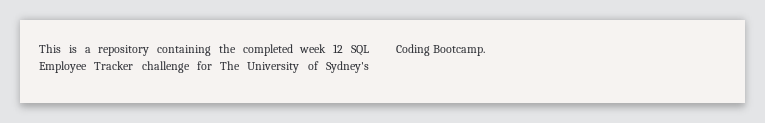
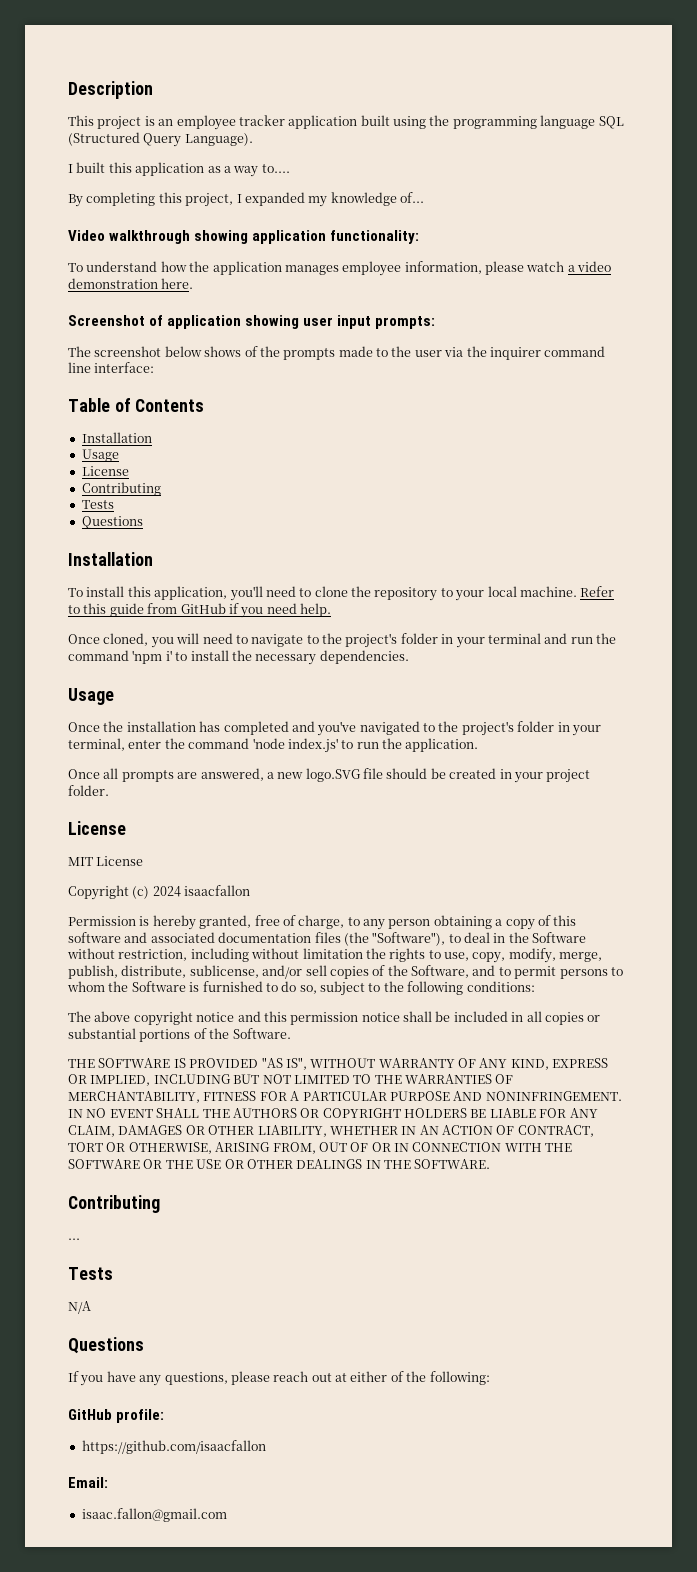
- This is a repository containing the completed week 12 SQL Employee Tracker challenge for The University of Sydney's Coding Bootcamp.
+ Description
+ This project is an employee tracker application built using the programming language SQL (Structured Query Language).
+ I built this application as a way to....
+ By completing this project, I expanded my knowledge of...
+ Video walkthrough showing application functionality:
+ To understand how the application manages employee information, please watch a video demonstration here.
+ Screenshot of application showing user input prompts:
+ The screenshot below shows of the prompts made to the user via the inquirer command line interface:
+ Table of Contents
+ Installation
+ Usage
+ License
+ Contributing
+ Tests
+ Questions
+ Installation
+ To install this application, you'll need to clone the repository to your local machine. Refer to this guide from GitHub if you need help.
+ Once cloned, you will need to navigate to the project's folder in your terminal and run the command 'npm i' to install the necessary dependencies.
+ Usage
+ Once the installation has completed and you've navigated to the project's folder in your terminal, enter the command 'node index.js' to run the application.
+ Once all prompts are answered, a new logo.SVG file should be created in your project folder.
+ License
+ MIT License
+ Copyright (c) 2024 isaacfallon
+ Permission is hereby granted, free of charge, to any person obtaining a copy of this software and associated documentation files (the "Software"), to deal in the Software without restriction, including without limitation the rights to use, copy, modify, merge, publish, distribute, sublicense, and/or sell copies of the Software, and to permit persons to whom the Software is furnished to do so, subject to the following conditions:
+ The above copyright notice and this permission notice shall be included in all copies or substantial portions of the Software.
+ THE SOFTWARE IS PROVIDED "AS IS", WITHOUT WARRANTY OF ANY KIND, EXPRESS OR IMPLIED, INCLUDING BUT NOT LIMITED TO THE WARRANTIES OF MERCHANTABILITY, FITNESS FOR A PARTICULAR PURPOSE AND NONINFRINGEMENT. IN NO EVENT SHALL THE AUTHORS OR COPYRIGHT HOLDERS BE LIABLE FOR ANY CLAIM, DAMAGES OR OTHER LIABILITY, WHETHER IN AN ACTION OF CONTRACT, TORT OR OTHERWISE, ARISING FROM, OUT OF OR IN CONNECTION WITH THE SOFTWARE OR THE USE OR OTHER DEALINGS IN THE SOFTWARE.
+ Contributing
+ ...
+ Tests
+ N/A
+ Questions
+ If you have any questions, please reach out at either of the following:
+ GitHub profile:
+ https://github.com/isaacfallon
+ Email:
+ isaac.fallon@gmail.com

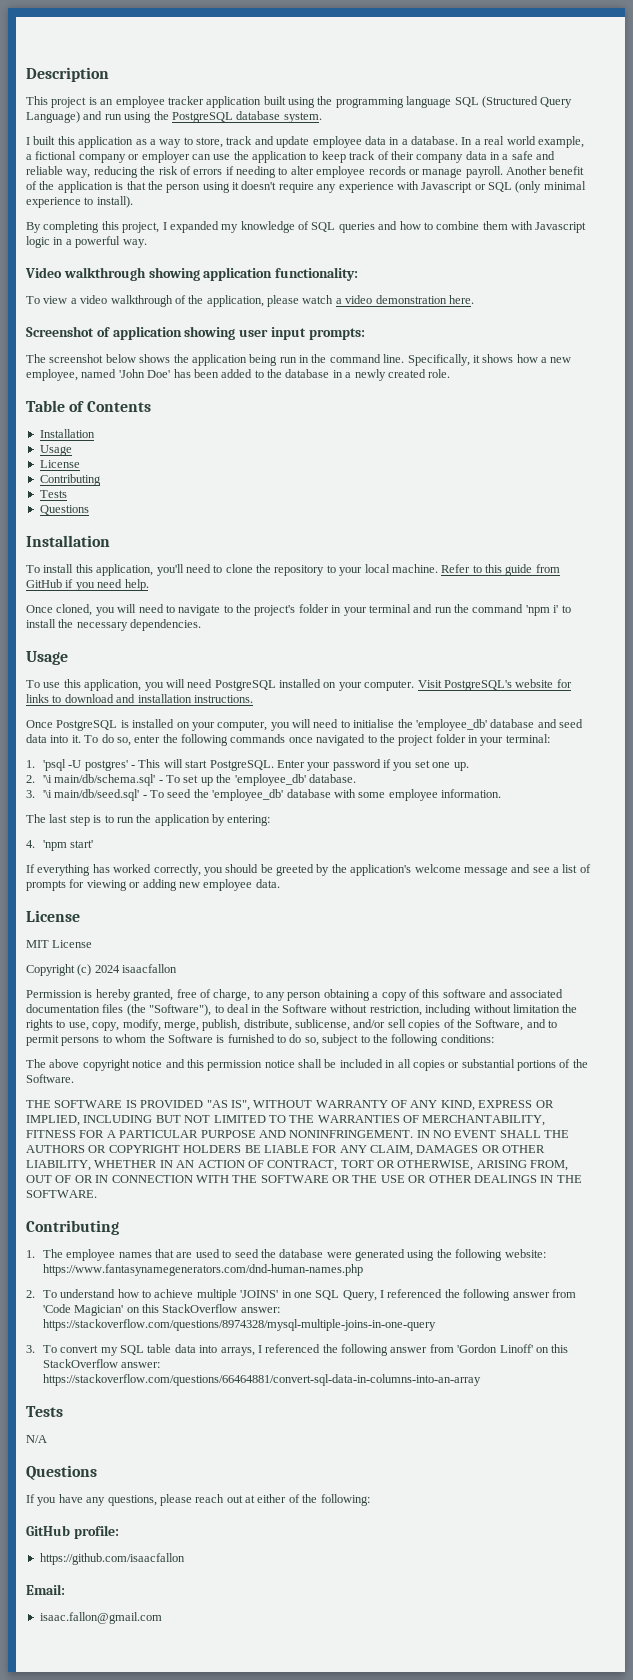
- This project is an employee tracker application built using the programming language SQL (Structured Query Language).
+ This project is an employee tracker application built using the programming language SQL (Structured Query Language) and run using the PostgreSQL database system.
- I built this application as a way to....
+ I built this application as a way to store, track and update employee data in a database. In a real world example, a fictional company or employer can use the application to keep track of their company data in a safe and reliable way, reducing the risk of errors if needing to alter employee records or manage payroll. Another benefit of the application is that the person using it doesn't require any experience with Javascript or SQL (only minimal experience to install).
- By completing this project, I expanded my knowledge of...
+ By completing this project, I expanded my knowledge of SQL queries and how to combine them with Javascript logic in a powerful way.
- To understand how the application manages employee information, please watch a video demonstration here.
+ To view a video walkthrough of the application, please watch a video demonstration here.
- The screenshot below shows of the prompts made to the user via the inquirer command line interface:
+ The screenshot below shows the application being run in the command line. Specifically, it shows how a new employee, named 'John Doe' has been added to the database in a newly created role.
- Once the installation has completed and you've navigated to the project's folder in your terminal, enter the command 'node index.js' to run the application.
- Once all prompts are answered, a new logo.SVG file should be created in your project folder.
+ To use this application, you will need PostgreSQL installed on your computer. Visit PostgreSQL's website for links to download and installation instructions.
+ Once PostgreSQL is installed on your computer, you will need to initialise the 'employee_db' database and seed data into it. To do so, enter the following commands once navigated to the project folder in your terminal:
+ 1. 'psql -U postgres' - This will start PostgreSQL. Enter your password if you set one up.
+ 2. '\i main/db/schema.sql' - To set up the 'employee_db' database.
+ 3. '\i main/db/seed.sql' - To seed the 'employee_db' database with some employee information.
+ The last step is to run the application by entering:
+ 4. 'npm start'
+ If everything has worked correctly, you should be greeted by the application's welcome message and see a list of prompts for viewing or adding new employee data.
- ...
+ 1. The employee names that are used to seed the database were generated using the following website: https://www.fantasynamegenerators.com/dnd-human-names.php
+ 2. To understand how to achieve multiple 'JOINS' in one SQL Query, I referenced the following answer from 'Code Magician' on this StackOverflow answer: https://stackoverflow.com/questions/8974328/mysql-multiple-joins-in-one-query
+ 3. To convert my SQL table data into arrays, I referenced the following answer from 'Gordon Linoff' on this StackOverflow answer: https://stackoverflow.com/questions/66464881/convert-sql-data-in-columns-into-an-array

